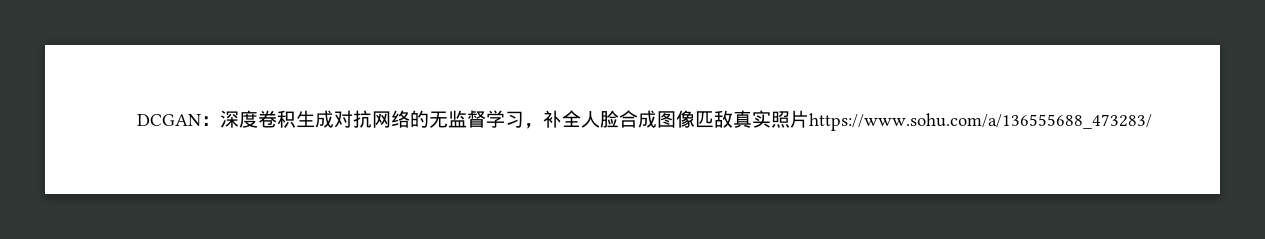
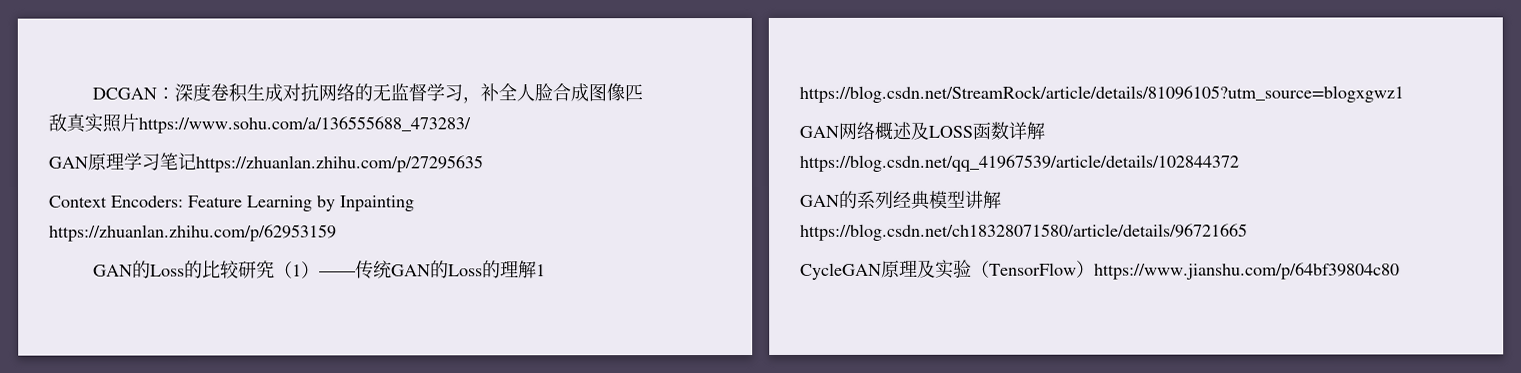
+ GAN原理学习笔记https://zhuanlan.zhihu.com/p/27295635
+ Context Encoders: Feature Learning by Inpainting https://zhuanlan.zhihu.com/p/62953159
+ GAN的Loss的比较研究（1）——传统GAN的Loss的理解1 https://blog.csdn.net/StreamRock/article/details/81096105?utm_source=blogxgwz1
+ GAN网络概述及LOSS函数详解https://blog.csdn.net/qq_41967539/article/details/102844372
+ GAN的系列经典模型讲解https://blog.csdn.net/ch18328071580/article/details/96721665
+ CycleGAN原理及实验（TensorFlow）https://www.jianshu.com/p/64bf39804c80

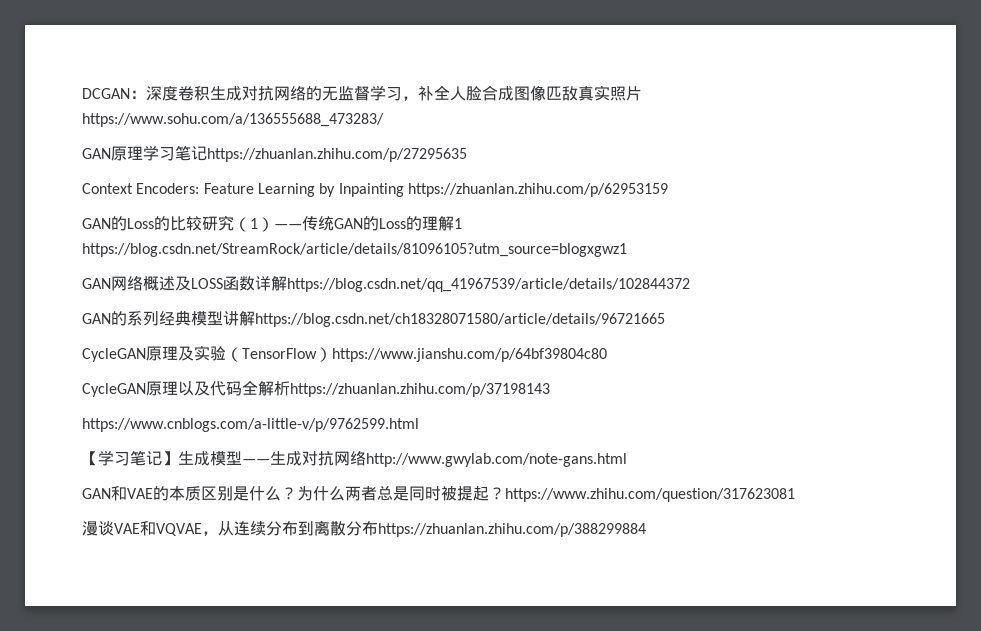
+ CycleGAN原理以及代码全解析https://zhuanlan.zhihu.com/p/37198143
+ https://www.cnblogs.com/a-little-v/p/9762599.html
+ 【学习笔记】生成模型——生成对抗网络http://www.gwylab.com/note-gans.html
+ GAN和VAE的本质区别是什么？为什么两者总是同时被提起？https://www.zhihu.com/question/317623081
+ 漫谈VAE和VQVAE，从连续分布到离散分布https://zhuanlan.zhihu.com/p/388299884

